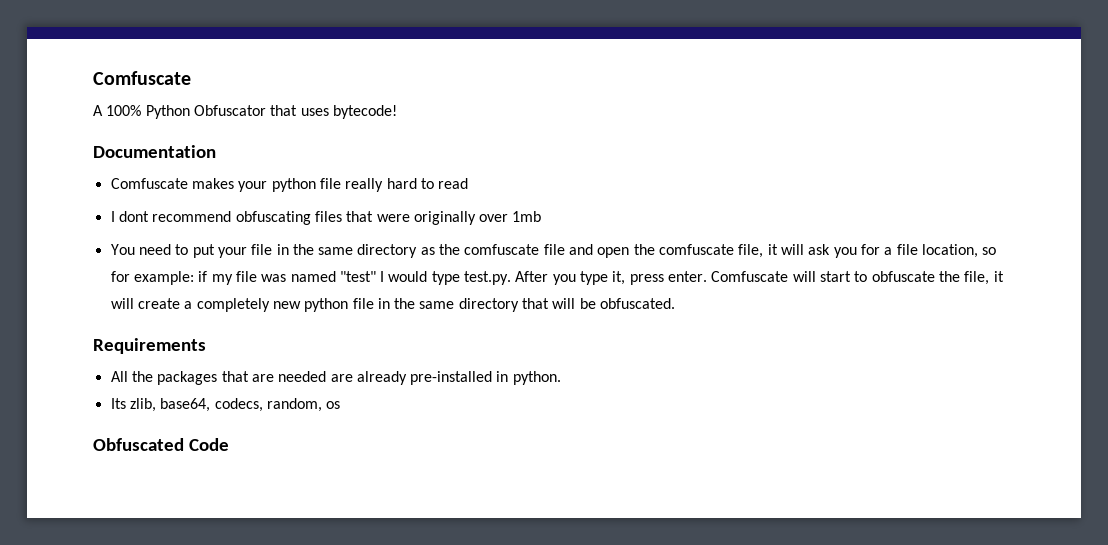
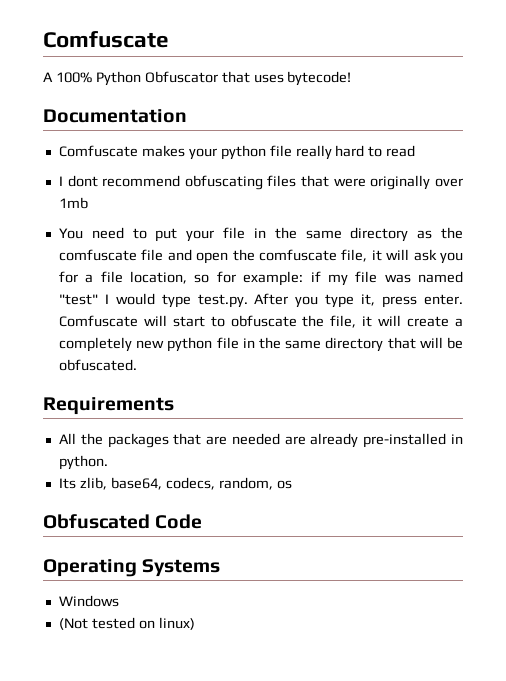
+ Operating Systems
+ Windows
+ (Not tested on linux)

